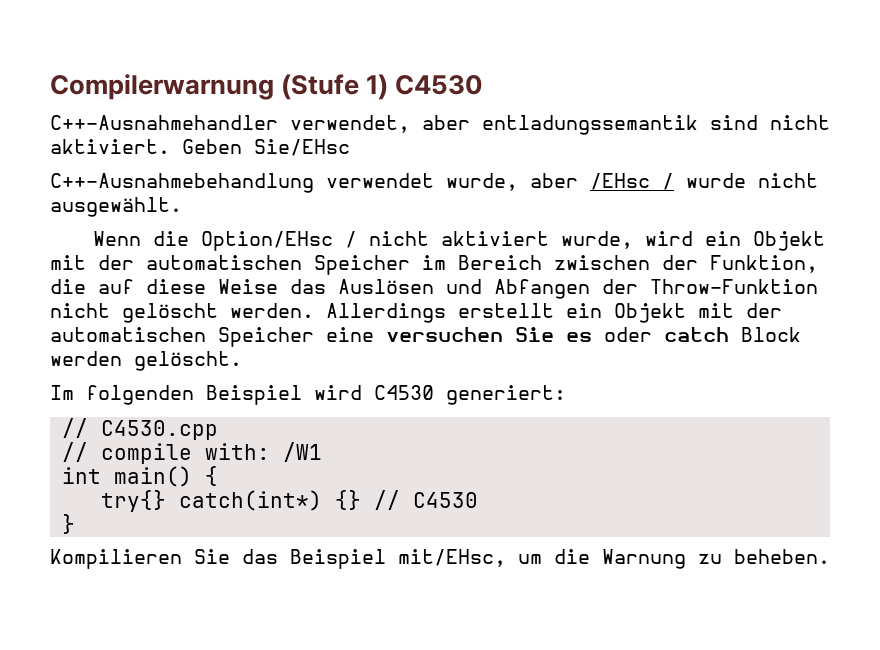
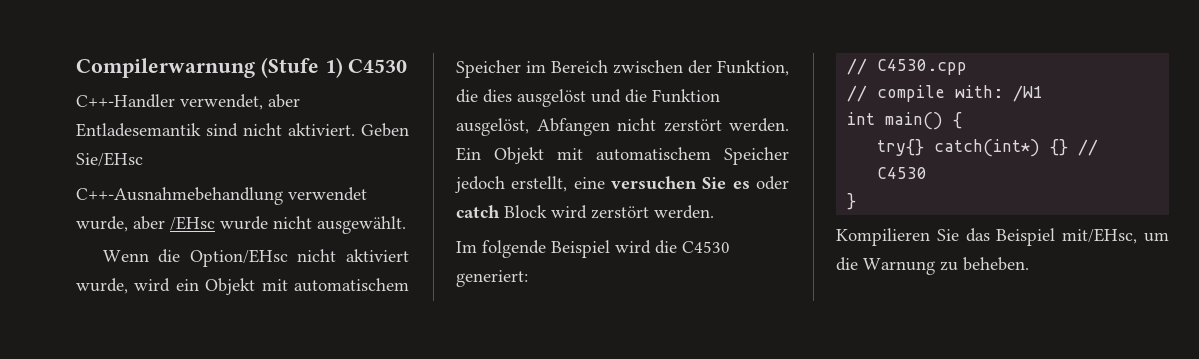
- C++-Ausnahmehandler verwendet, aber entladungssemantik sind nicht aktiviert.
+ C++-Handler verwendet, aber Entladesemantik sind nicht aktiviert.
- C++-Ausnahmebehandlung verwendet wurde, aber /EHsc / wurde nicht ausgewählt.
+ C++-Ausnahmebehandlung verwendet wurde, aber /EHsc wurde nicht ausgewählt.
- Wenn die Option/EHsc / nicht aktiviert wurde, wird ein Objekt mit der automatischen Speicher im Bereich zwischen der Funktion, die auf diese Weise das Auslösen und Abfangen der Throw-Funktion nicht gelöscht werden. Allerdings erstellt ein Objekt mit der automatischen Speicher eine versuchen Sie es oder catch Block werden gelöscht.
+ Wenn die Option/EHsc nicht aktiviert wurde, wird ein Objekt mit automatischem Speicher im Bereich zwischen der Funktion, die dies ausgelöst und die Funktion ausgelöst, Abfangen nicht zerstört werden. Ein Objekt mit automatischem Speicher jedoch erstellt, eine versuchen Sie es oder catch Block wird zerstört werden.
- Im folgenden Beispiel wird C4530 generiert:
+ Im folgende Beispiel wird die C4530 generiert:

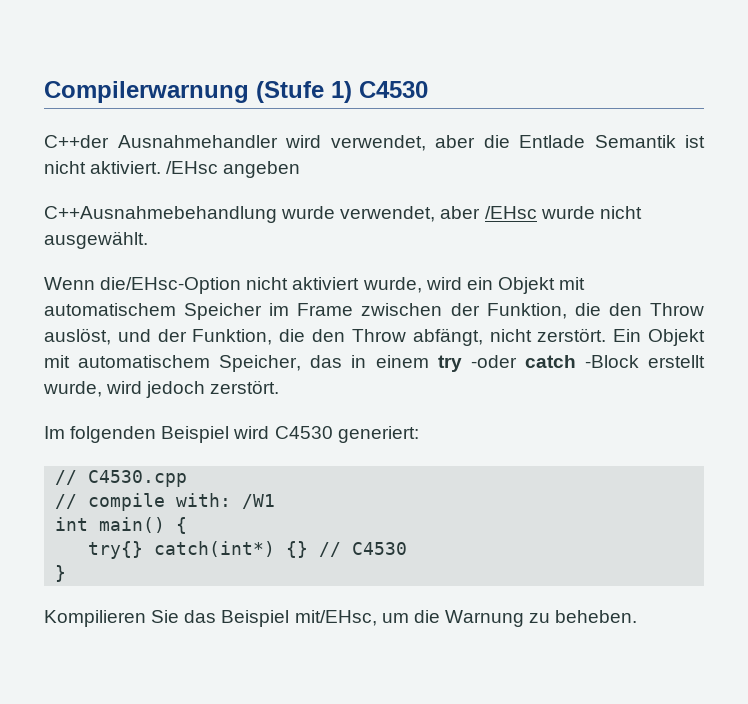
- C++-Handler verwendet, aber Entladesemantik sind nicht aktiviert. Geben Sie/EHsc
- C++-Ausnahmebehandlung verwendet wurde, aber /EHsc wurde nicht ausgewählt.
+ C++der Ausnahmehandler wird verwendet, aber die Entlade Semantik ist nicht aktiviert. /EHsc angeben
+ C++Ausnahmebehandlung wurde verwendet, aber /EHsc wurde nicht ausgewählt.
- Wenn die Option/EHsc nicht aktiviert wurde, wird ein Objekt mit automatischem Speicher im Bereich zwischen der Funktion, die dies ausgelöst und die Funktion ausgelöst, Abfangen nicht zerstört werden. Ein Objekt mit automatischem Speicher jedoch erstellt, eine versuchen Sie es oder catch Block wird zerstört werden.
+ Wenn die/EHsc-Option nicht aktiviert wurde, wird ein Objekt mit automatischem Speicher im Frame zwischen der Funktion, die den Throw auslöst, und der Funktion, die den Throw abfängt, nicht zerstört. Ein Objekt mit automatischem Speicher, das in einem try -oder catch -Block erstellt wurde, wird jedoch zerstört.
- Im folgende Beispiel wird die C4530 generiert:
+ Im folgenden Beispiel wird C4530 generiert:

